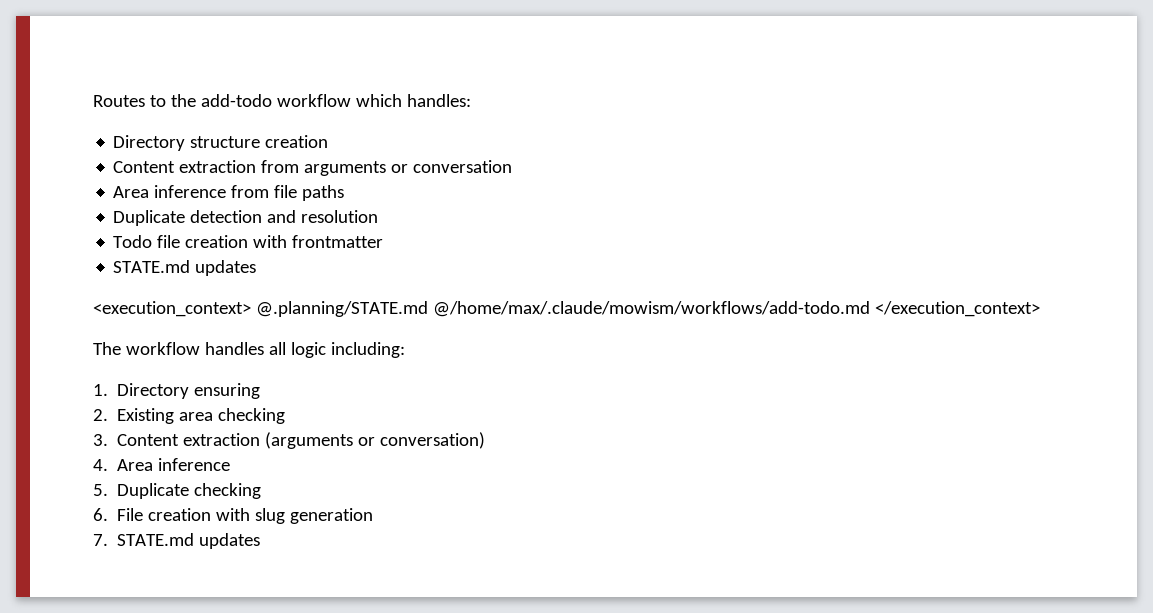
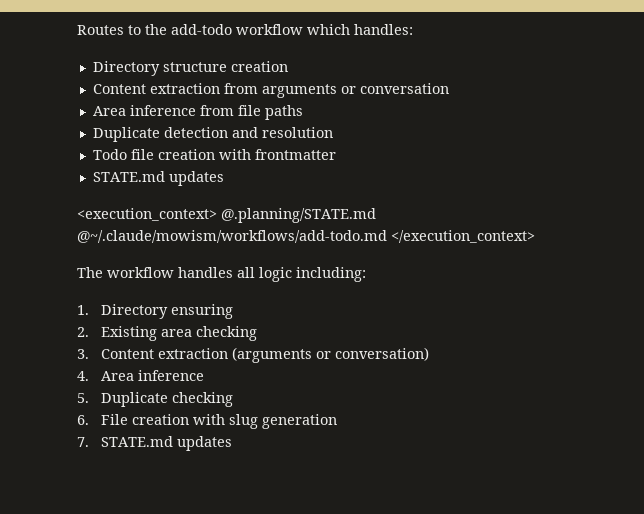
- <execution_context> @.planning/STATE.md @/home/max/.claude/mowism/workflows/add-todo.md </execution_context>
+ <execution_context> @.planning/STATE.md @~/.claude/mowism/workflows/add-todo.md </execution_context>

